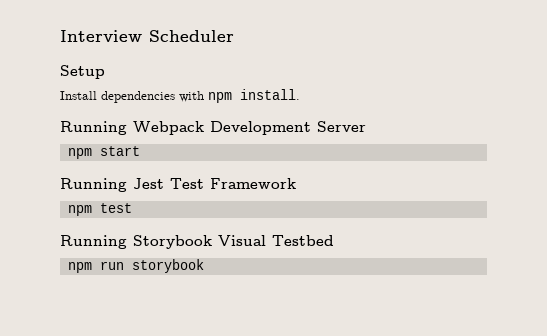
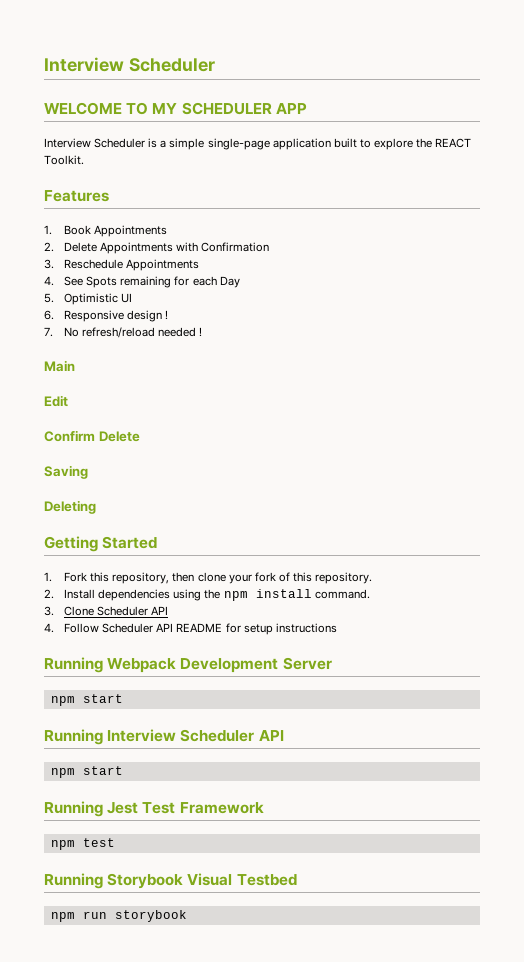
- Setup
- Install dependencies with npm install.
+ WELCOME TO MY SCHEDULER APP
+ Interview Scheduler is a simple single-page application built to explore the REACT Toolkit.
+ Features
+ 1. Book Appointments
+ 2. Delete Appointments with Confirmation
+ 3. Reschedule Appointments
+ 4. See Spots remaining for each Day
+ 5. Optimistic UI
+ 6. Responsive design !
+ 7. No refresh/reload needed !
+ Main
+ Edit
+ Confirm Delete
+ Saving
+ Deleting
+ Getting Started
+ 1. Fork this repository, then clone your fork of this repository.
+ 2. Install dependencies using the npm install command.
+ 3. Clone Scheduler API
+ 4. Follow Scheduler API README for setup instructions
+ Running Interview Scheduler API
+ npm start

